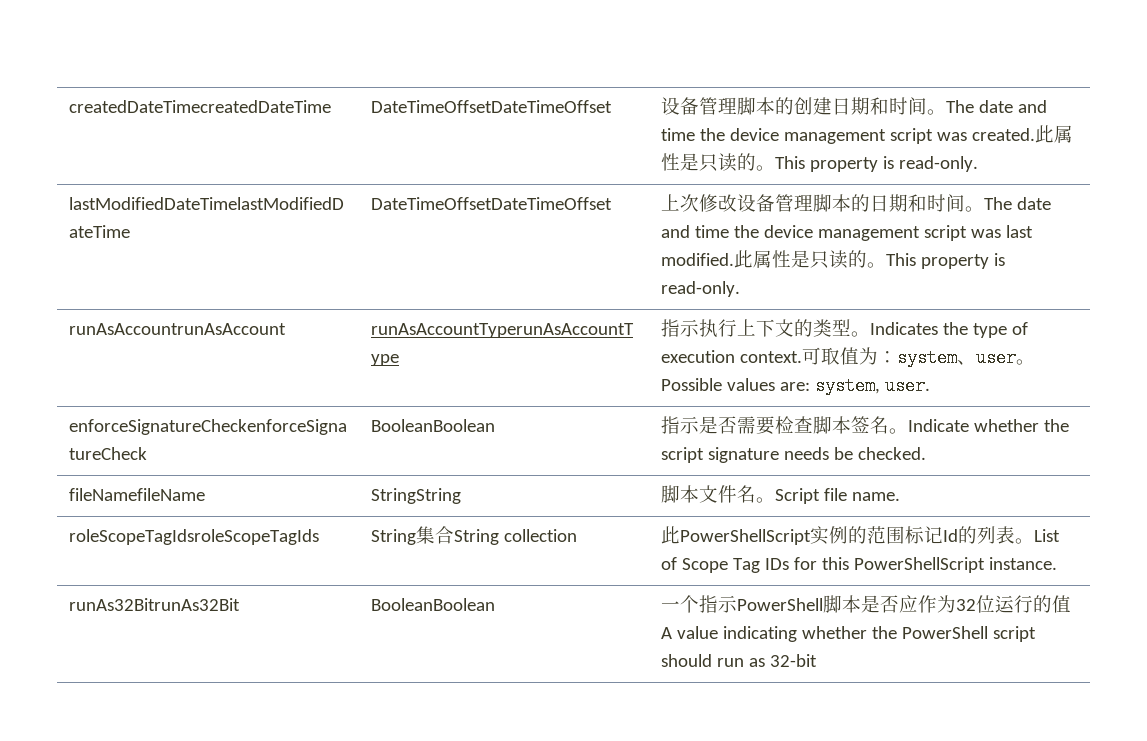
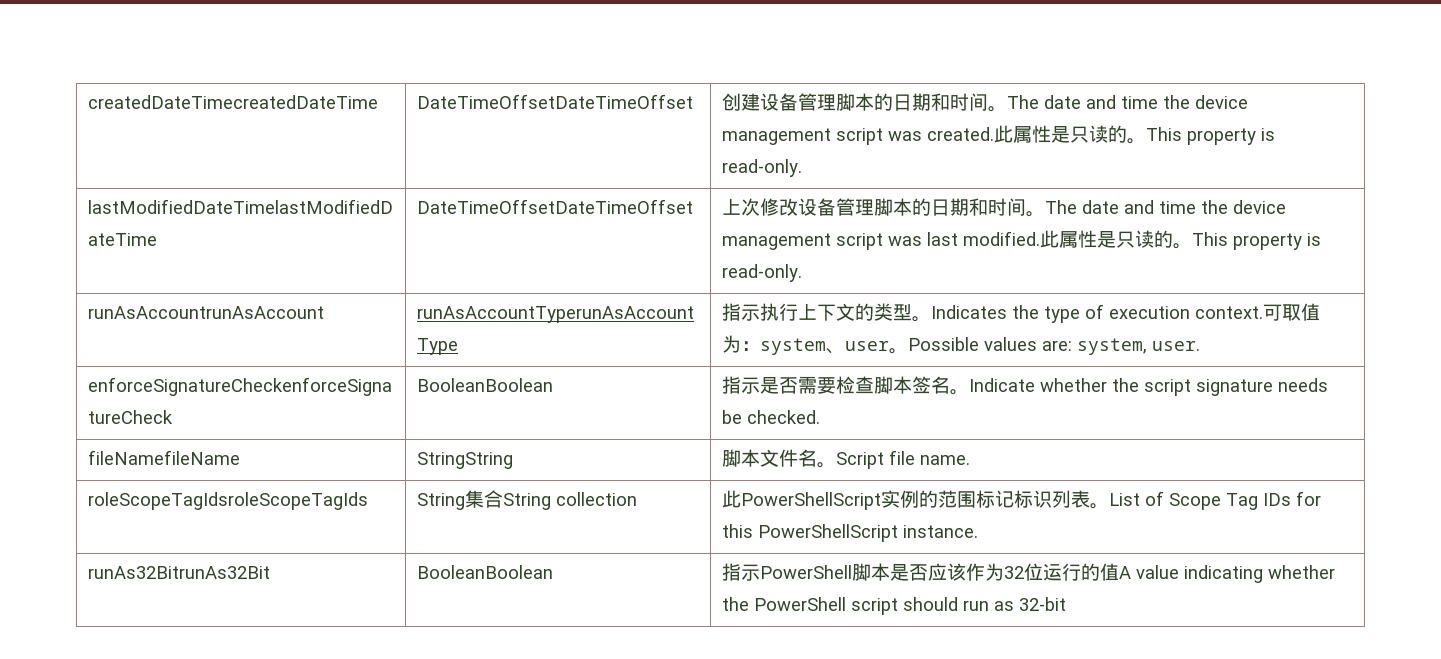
- createdDateTimecreatedDateTime | DateTimeOffsetDateTimeOffset | 设备管理脚本的创建日期和时间。The date and time the device management script was created.此属性是只读的。This property is read-only.
+ createdDateTimecreatedDateTime | DateTimeOffsetDateTimeOffset | 创建设备管理脚本的日期和时间。The date and time the device management script was created.此属性是只读的。This property is read-only.
- roleScopeTagIdsroleScopeTagIds | String集合String collection | 此PowerShellScript实例的范围标记Id的列表。List of Scope Tag IDs for this PowerShellScript instance.
+ roleScopeTagIdsroleScopeTagIds | String集合String collection | 此PowerShellScript实例的范围标记标识列表。List of Scope Tag IDs for this PowerShellScript instance.
- runAs32BitrunAs32Bit | BooleanBoolean | 一个指示PowerShell脚本是否应作为32位运行的值A value indicating whether the PowerShell script should run as 32-bit
+ runAs32BitrunAs32Bit | BooleanBoolean | 指示PowerShell脚本是否应该作为32位运行的值A value indicating whether the PowerShell script should run as 32-bit

